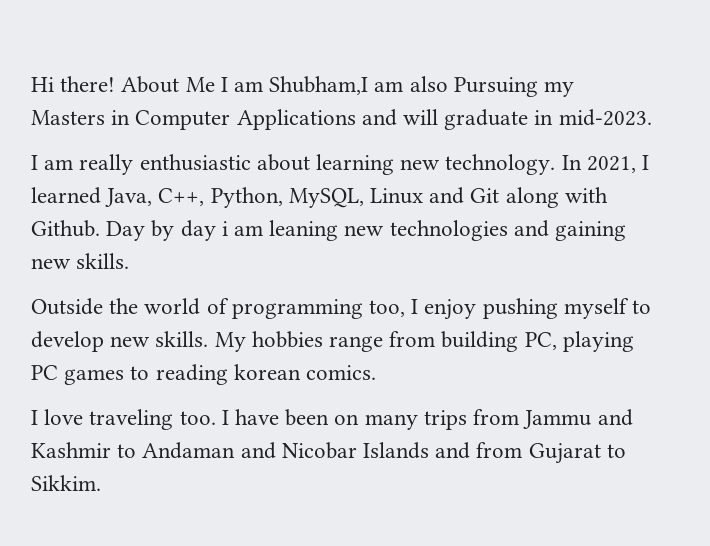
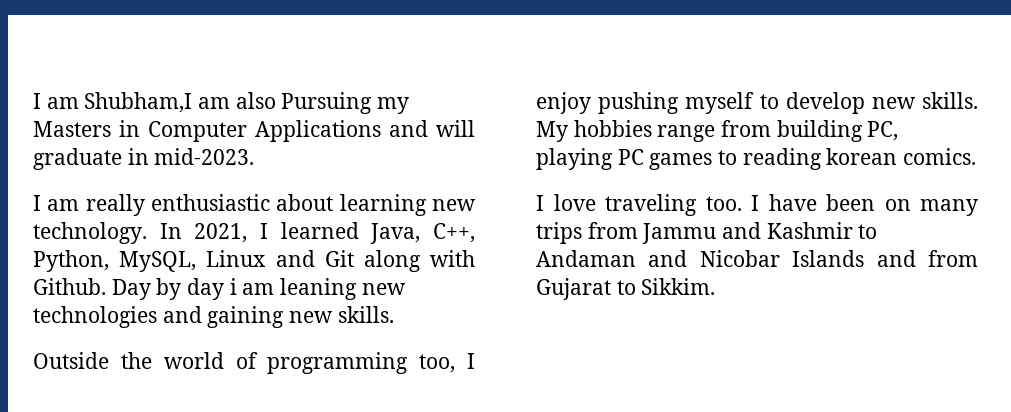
- Hi there! About Me I am Shubham,I am also Pursuing my Masters in Computer Applications and will graduate in mid-2023.
+ I am Shubham,I am also Pursuing my Masters in Computer Applications and will graduate in mid-2023.

